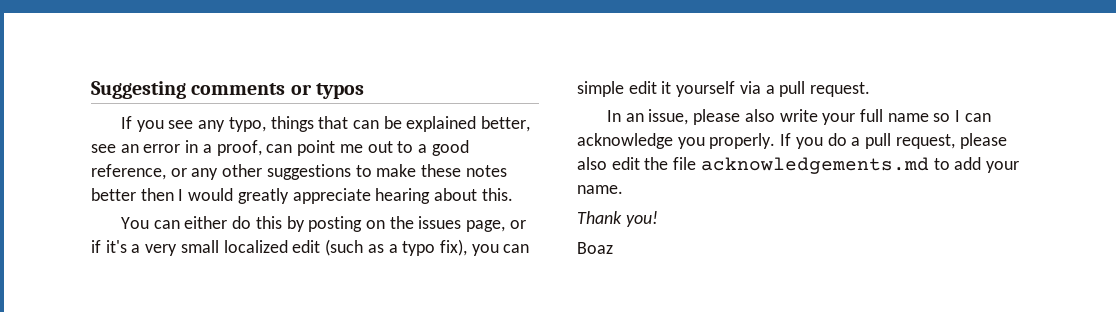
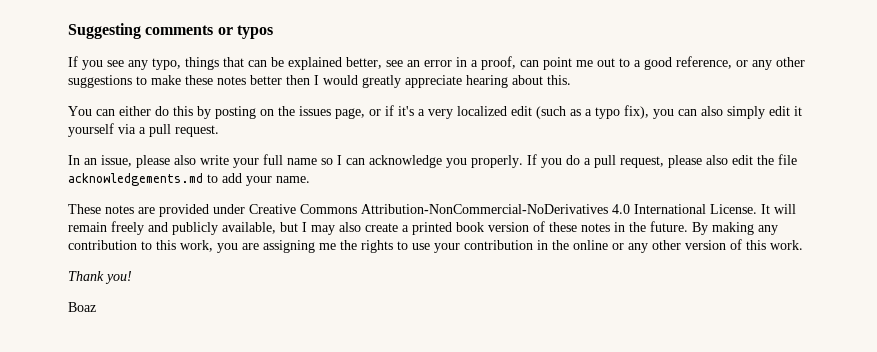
- You can either do this by posting on the issues page, or if it's a very small localized edit (such as a typo fix), you can simple edit it yourself via a pull request.
+ You can either do this by posting on the issues page, or if it's a very localized edit (such as a typo fix), you can also simply edit it yourself via a pull request.
+ These notes are provided under Creative Commons Attribution-NonCommercial-NoDerivatives 4.0 International License. It will remain freely and publicly available, but I may also create a printed book version of these notes in the future. By making any contribution to this work, you are assigning me the rights to use your contribution in the online or any other version of this work.

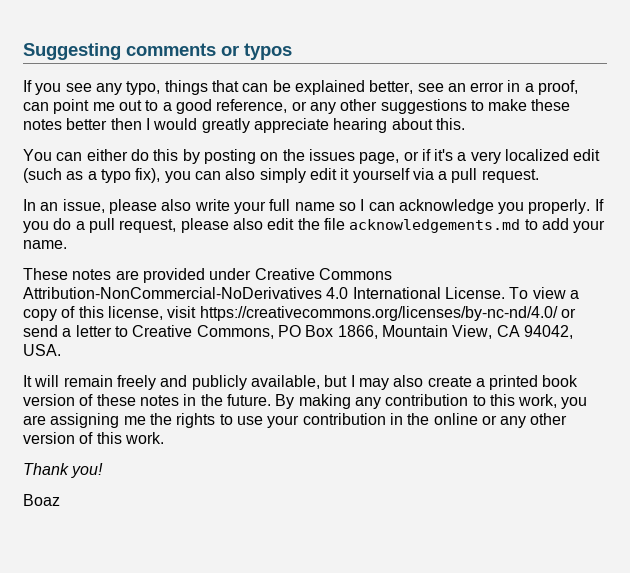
- These notes are provided under Creative Commons Attribution-NonCommercial-NoDerivatives 4.0 International License. It will remain freely and publicly available, but I may also create a printed book version of these notes in the future.
+ These notes are provided under Creative Commons Attribution-NonCommercial-NoDerivatives 4.0 International License. To view a copy of this license, visit https://creativecommons.org/licenses/by-nc-nd/4.0/ or send a letter to Creative Commons, PO Box 1866, Mountain View, CA 94042, USA.
+ It will remain freely and publicly available, but I may also create a printed book version of these notes in the future.

